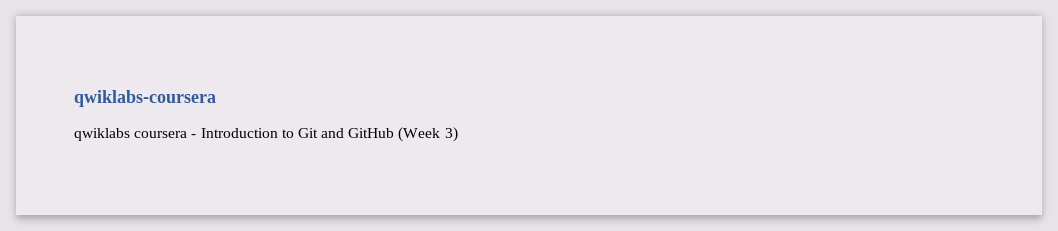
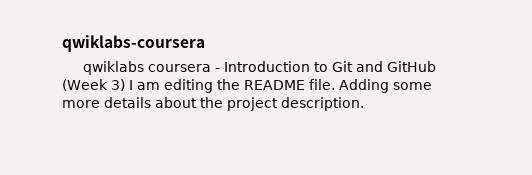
- qwiklabs coursera - Introduction to Git and GitHub (Week 3)
+ qwiklabs coursera - Introduction to Git and GitHub (Week 3) I am editing the README file. Adding some more details about the project description.

